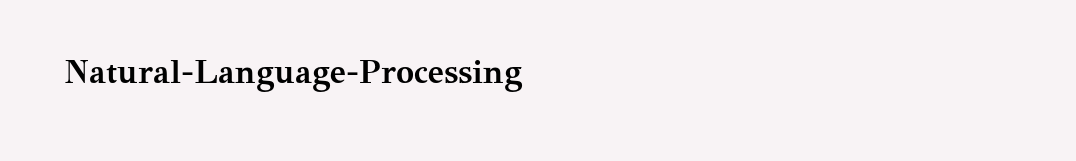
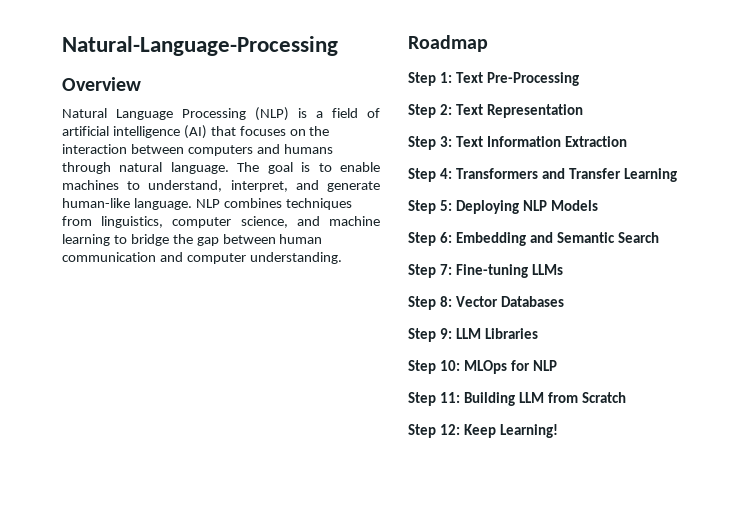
+ Overview
+ Natural Language Processing (NLP) is a field of artificial intelligence (AI) that focuses on the interaction between computers and humans through natural language. The goal is to enable machines to understand, interpret, and generate human-like language. NLP combines techniques from linguistics, computer science, and machine learning to bridge the gap between human communication and computer understanding.
+ Roadmap
+ Step 1: Text Pre-Processing
+ Step 2: Text Representation
+ Step 3: Text Information Extraction
+ Step 4: Transformers and Transfer Learning
+ Step 5: Deploying NLP Models
+ Step 6: Embedding and Semantic Search
+ Step 7: Fine-tuning LLMs
+ Step 8: Vector Databases
+ Step 9: LLM Libraries
+ Step 10: MLOps for NLP
+ Step 11: Building LLM from Scratch
+ Step 12: Keep Learning!

